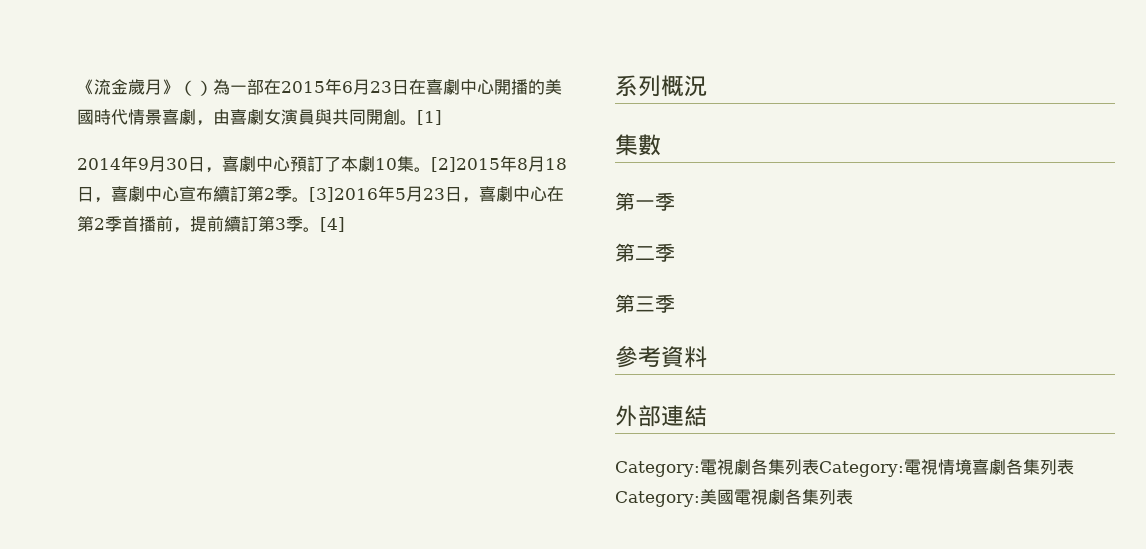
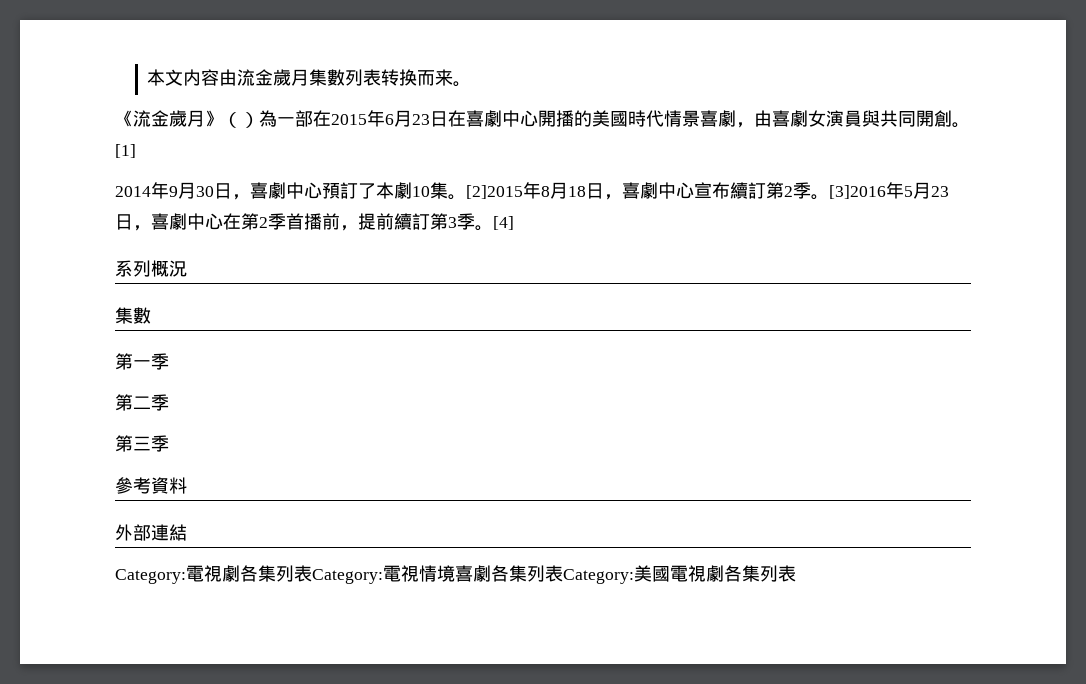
+ 本文内容由流金歲月集數列表转换而来。

